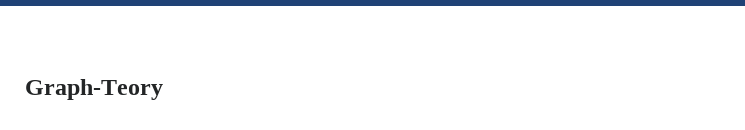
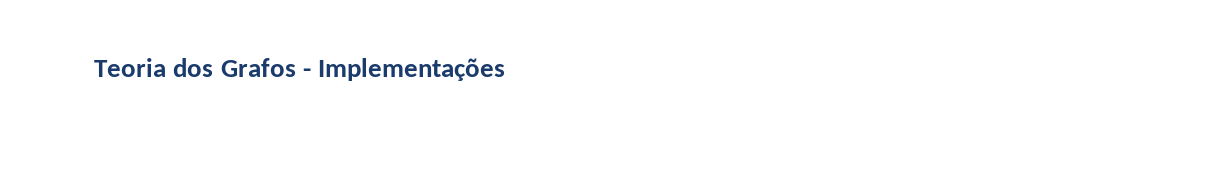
- Graph-Teory
+ Teoria dos Grafos - Implementações

